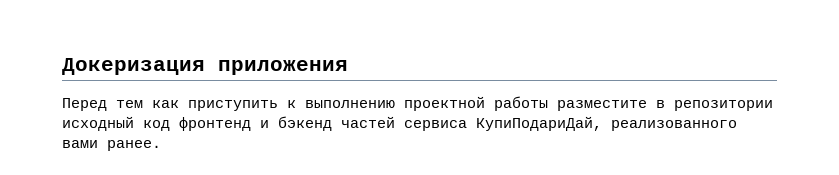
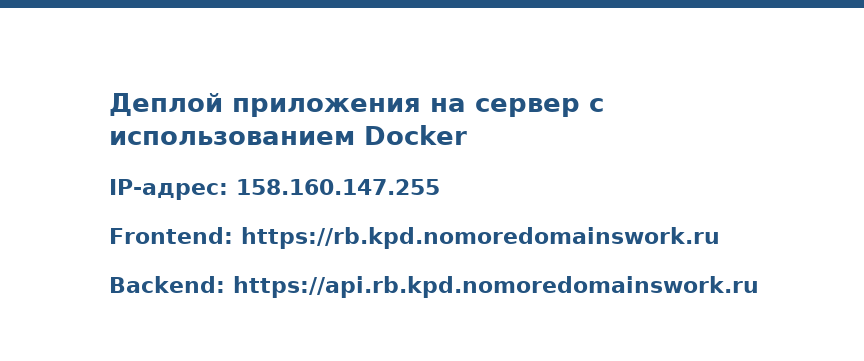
- Докеризация приложения
- Перед тем как приступить к выполнению проектной работы разместите в репозитории исходный код фронтенд и бэкенд частей сервиса КупиПодариДай, реализованного вами ранее.
+ Деплой приложения на сервер с использованием Docker
+ IP-адрес: 158.160.147.255
+ Frontend: https://rb.kpd.nomoredomainswork.ru
+ Backend: https://api.rb.kpd.nomoredomainswork.ru

